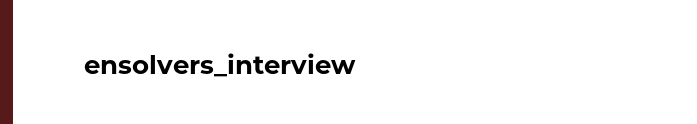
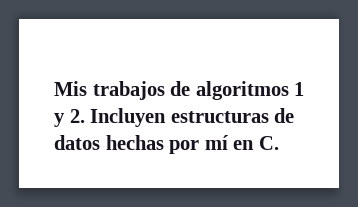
- ensolvers_interview
+ Mis trabajos de algoritmos 1 y 2. Incluyen estructuras de datos hechas por mí en C.

